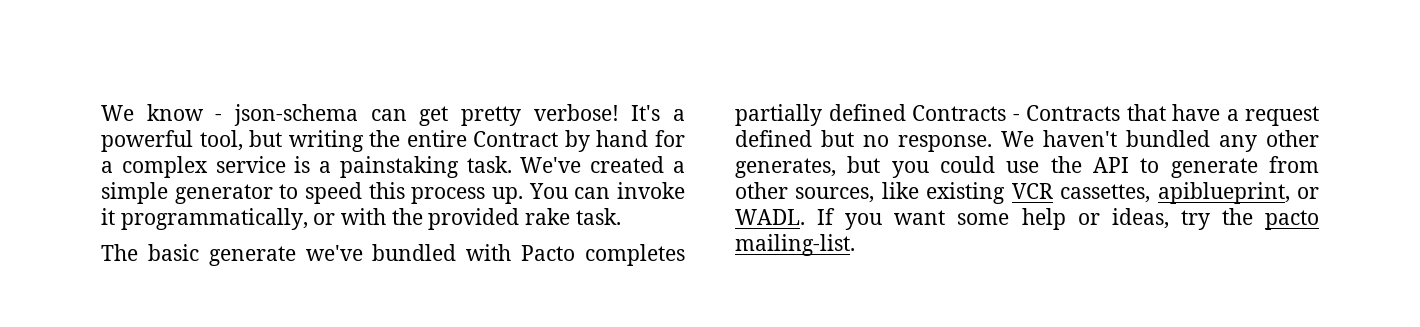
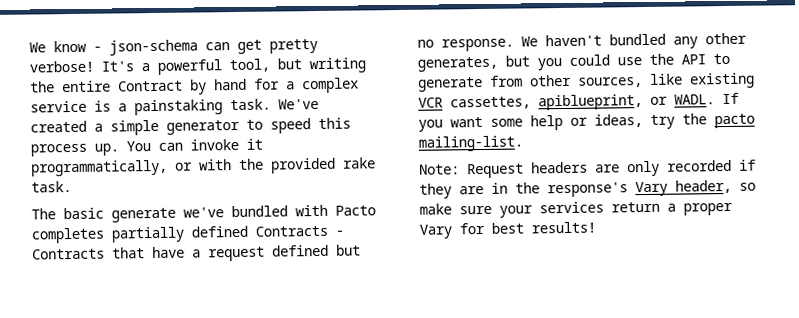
+ Note: Request headers are only recorded if they are in the response's Vary header, so make sure your services return a proper Vary for best results!

